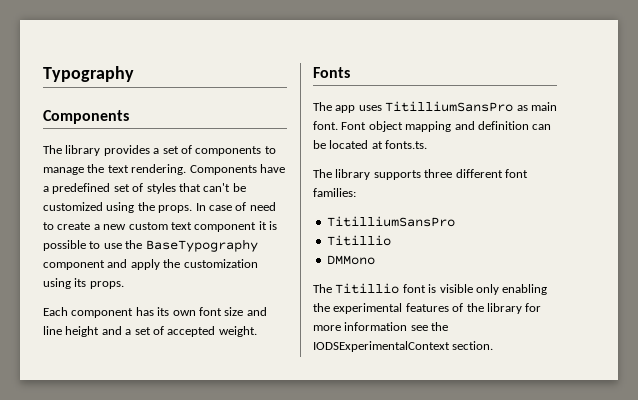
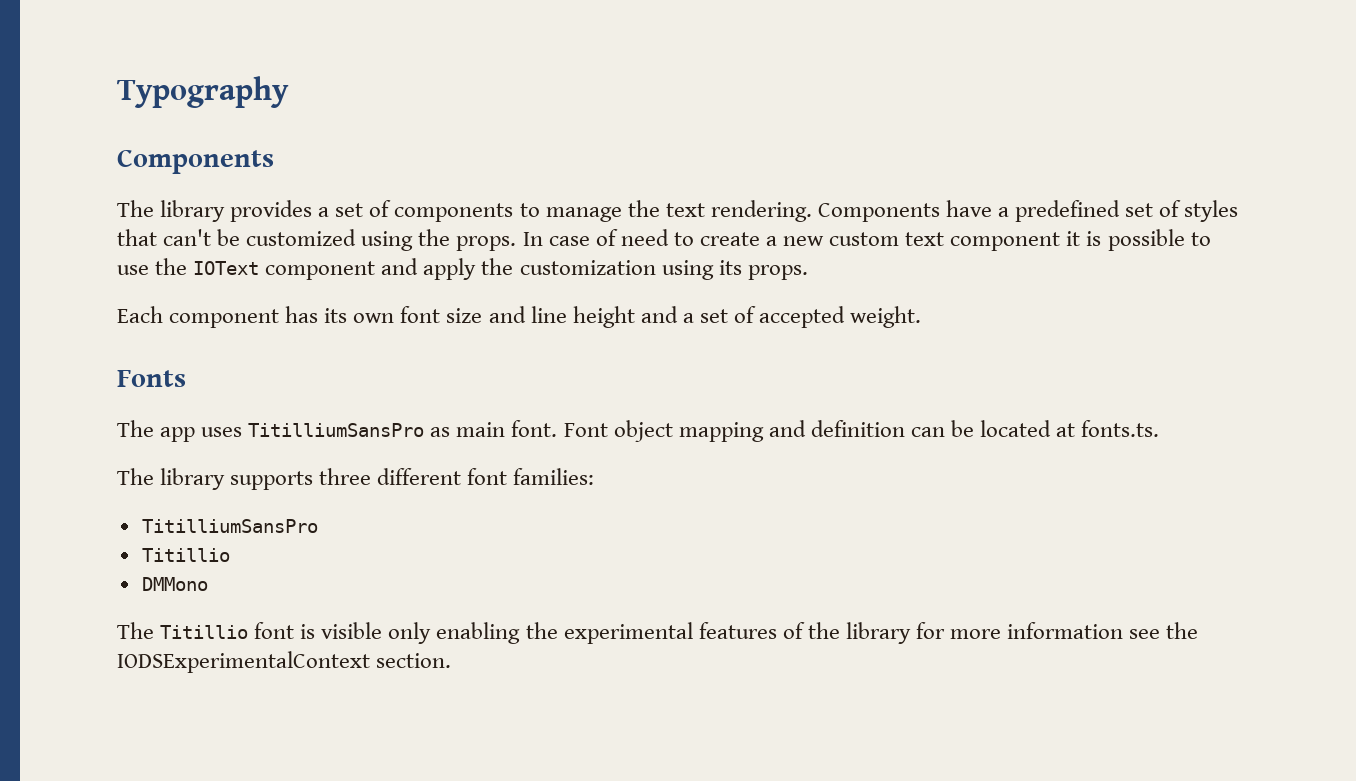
- In case of need to create a new custom text component it is possible to use the BaseTypography component and apply the customization using its props.
+ In case of need to create a new custom text component it is possible to use the IOText component and apply the customization using its props.

